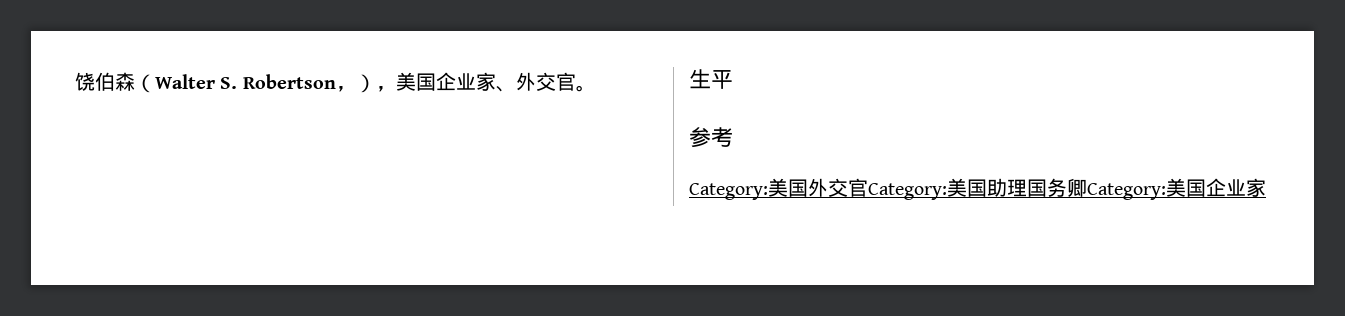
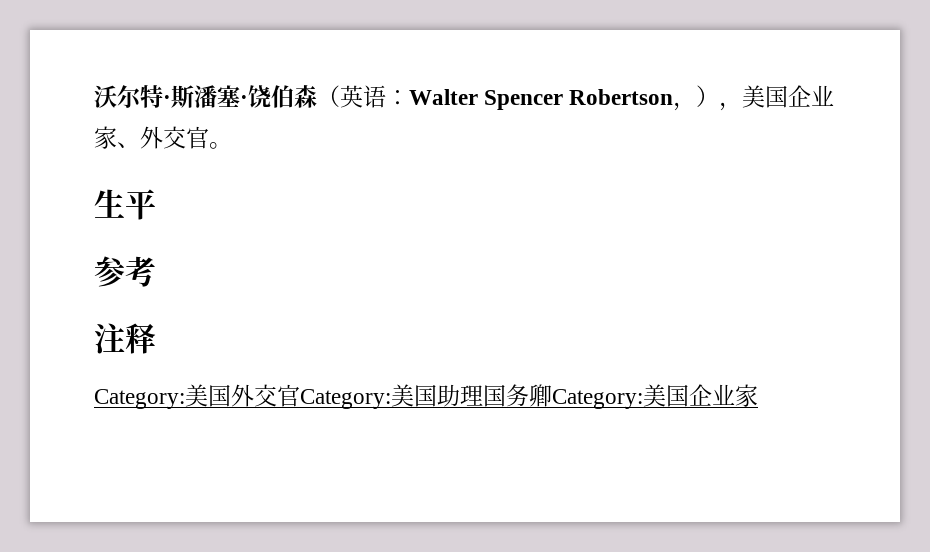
- 饶伯森（Walter S. Robertson，），美国企业家、外交官。
+ 沃尔特·斯潘塞·饶伯森（英语：Walter Spencer Robertson，），美国企业家、外交官。
+ 注释

